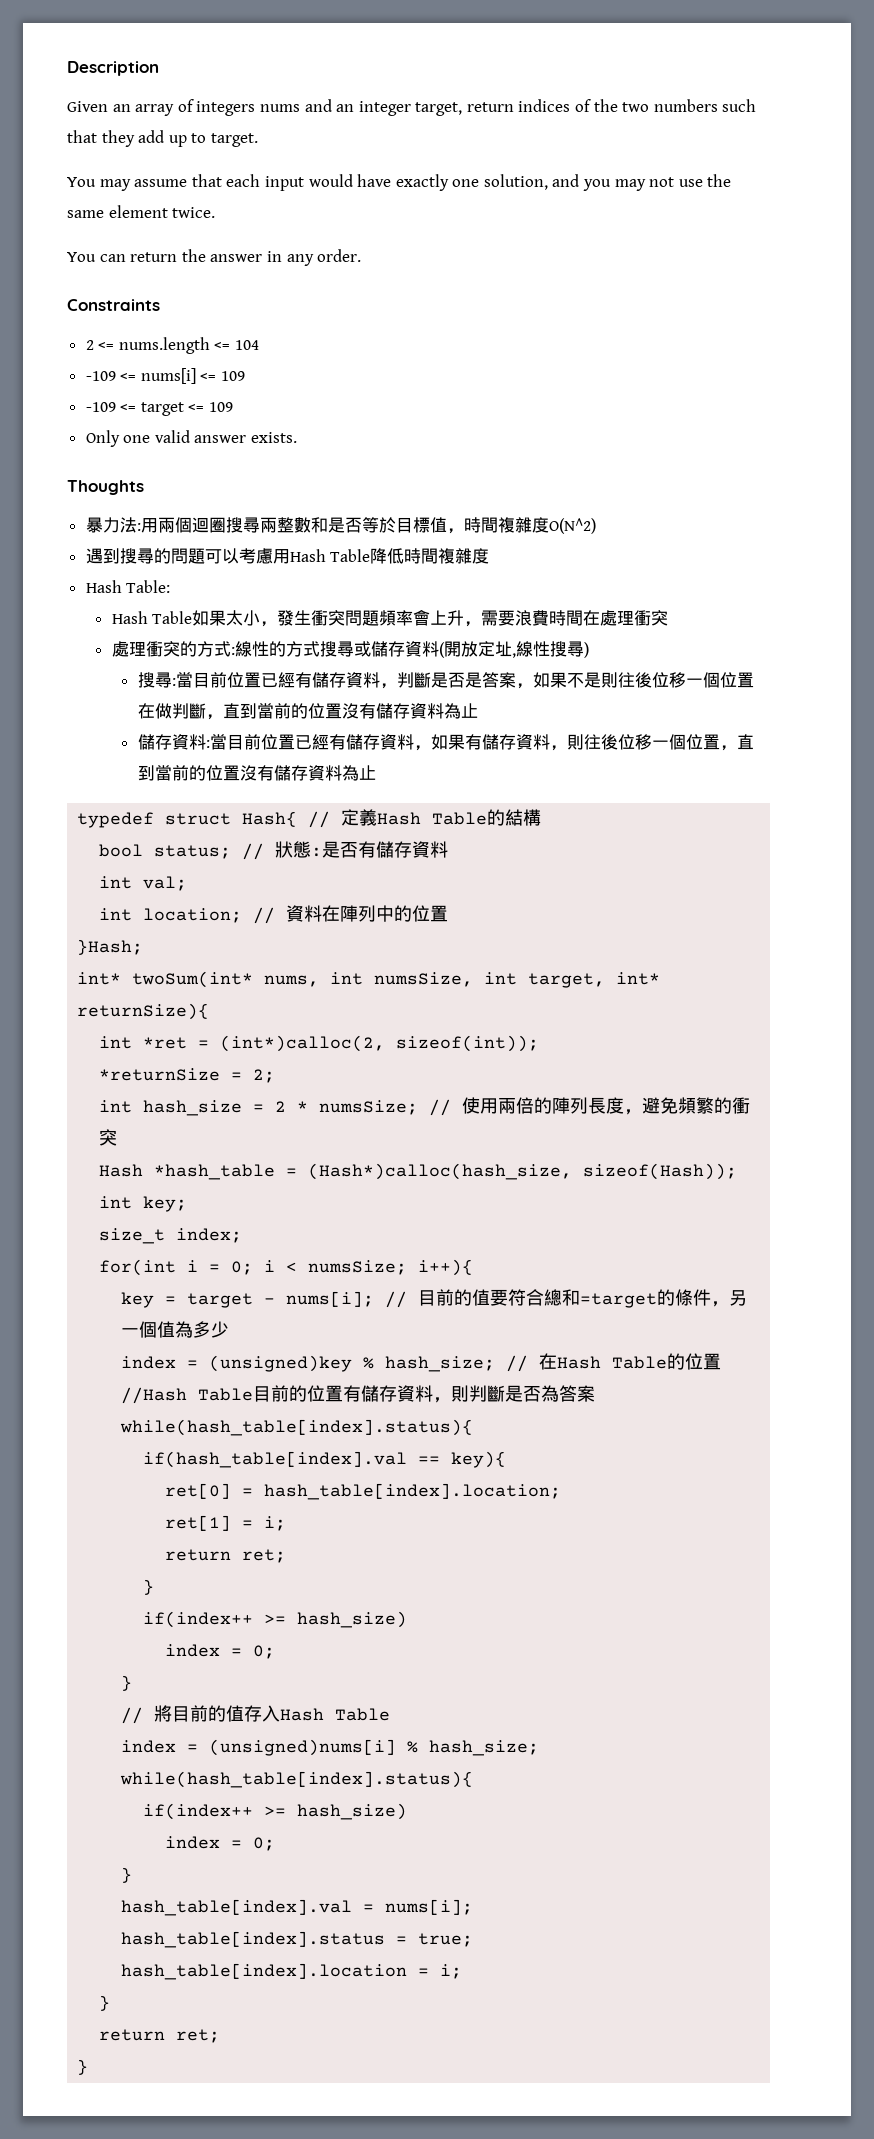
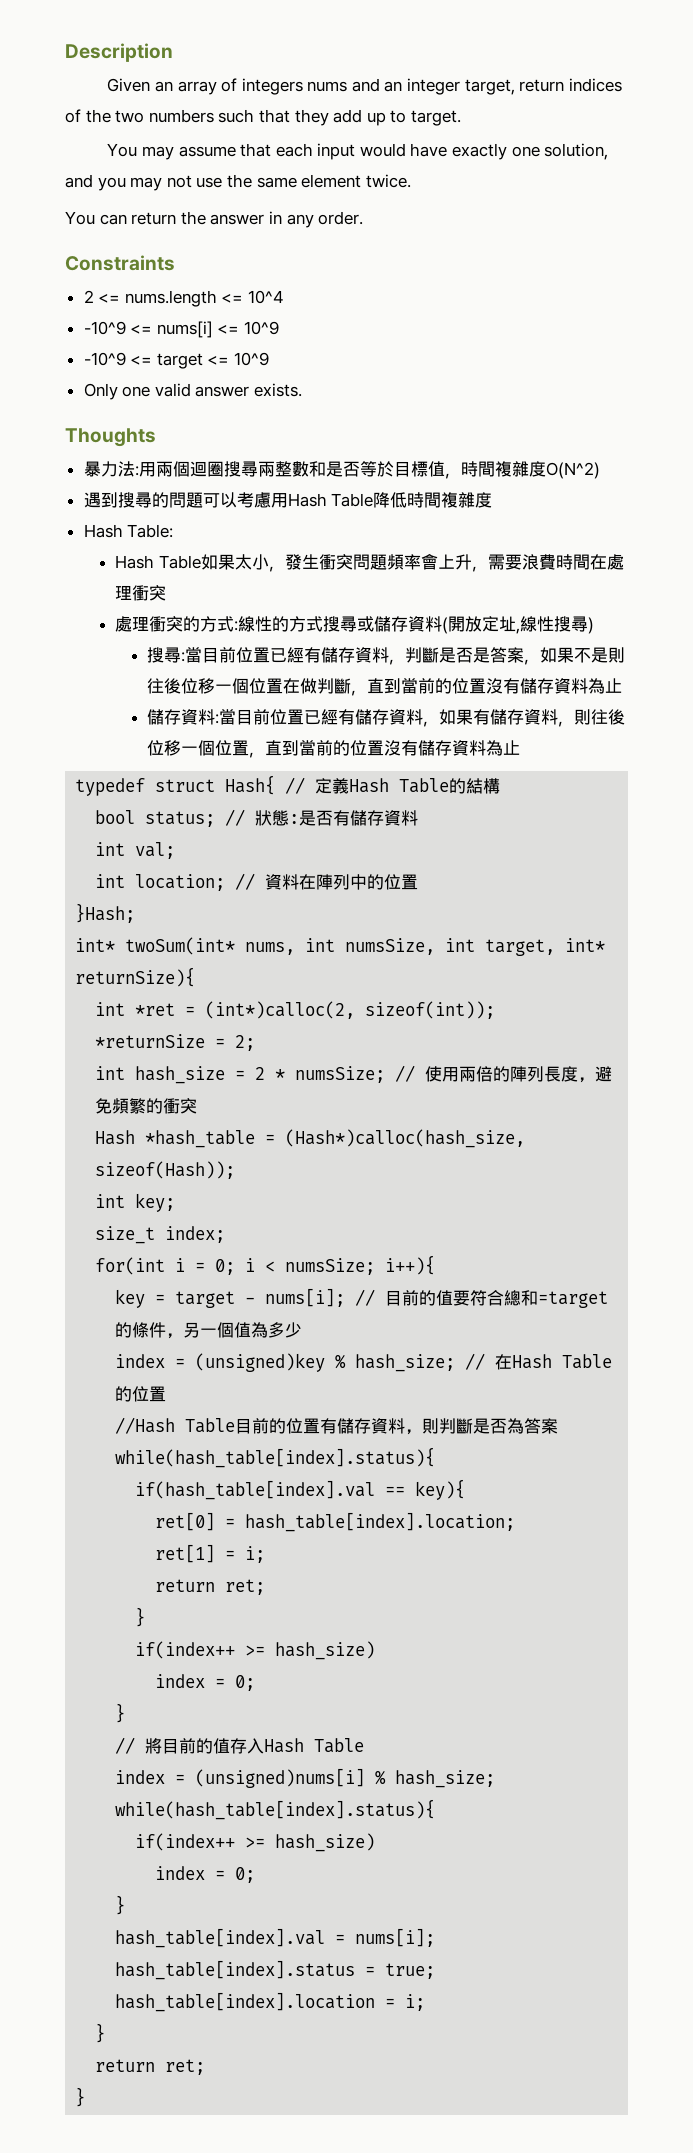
- 2 <= nums.length <= 104
- -109 <= nums[i] <= 109
- -109 <= target <= 109
+ 2 <= nums.length <= 10^4
+ -10^9 <= nums[i] <= 10^9
+ -10^9 <= target <= 10^9

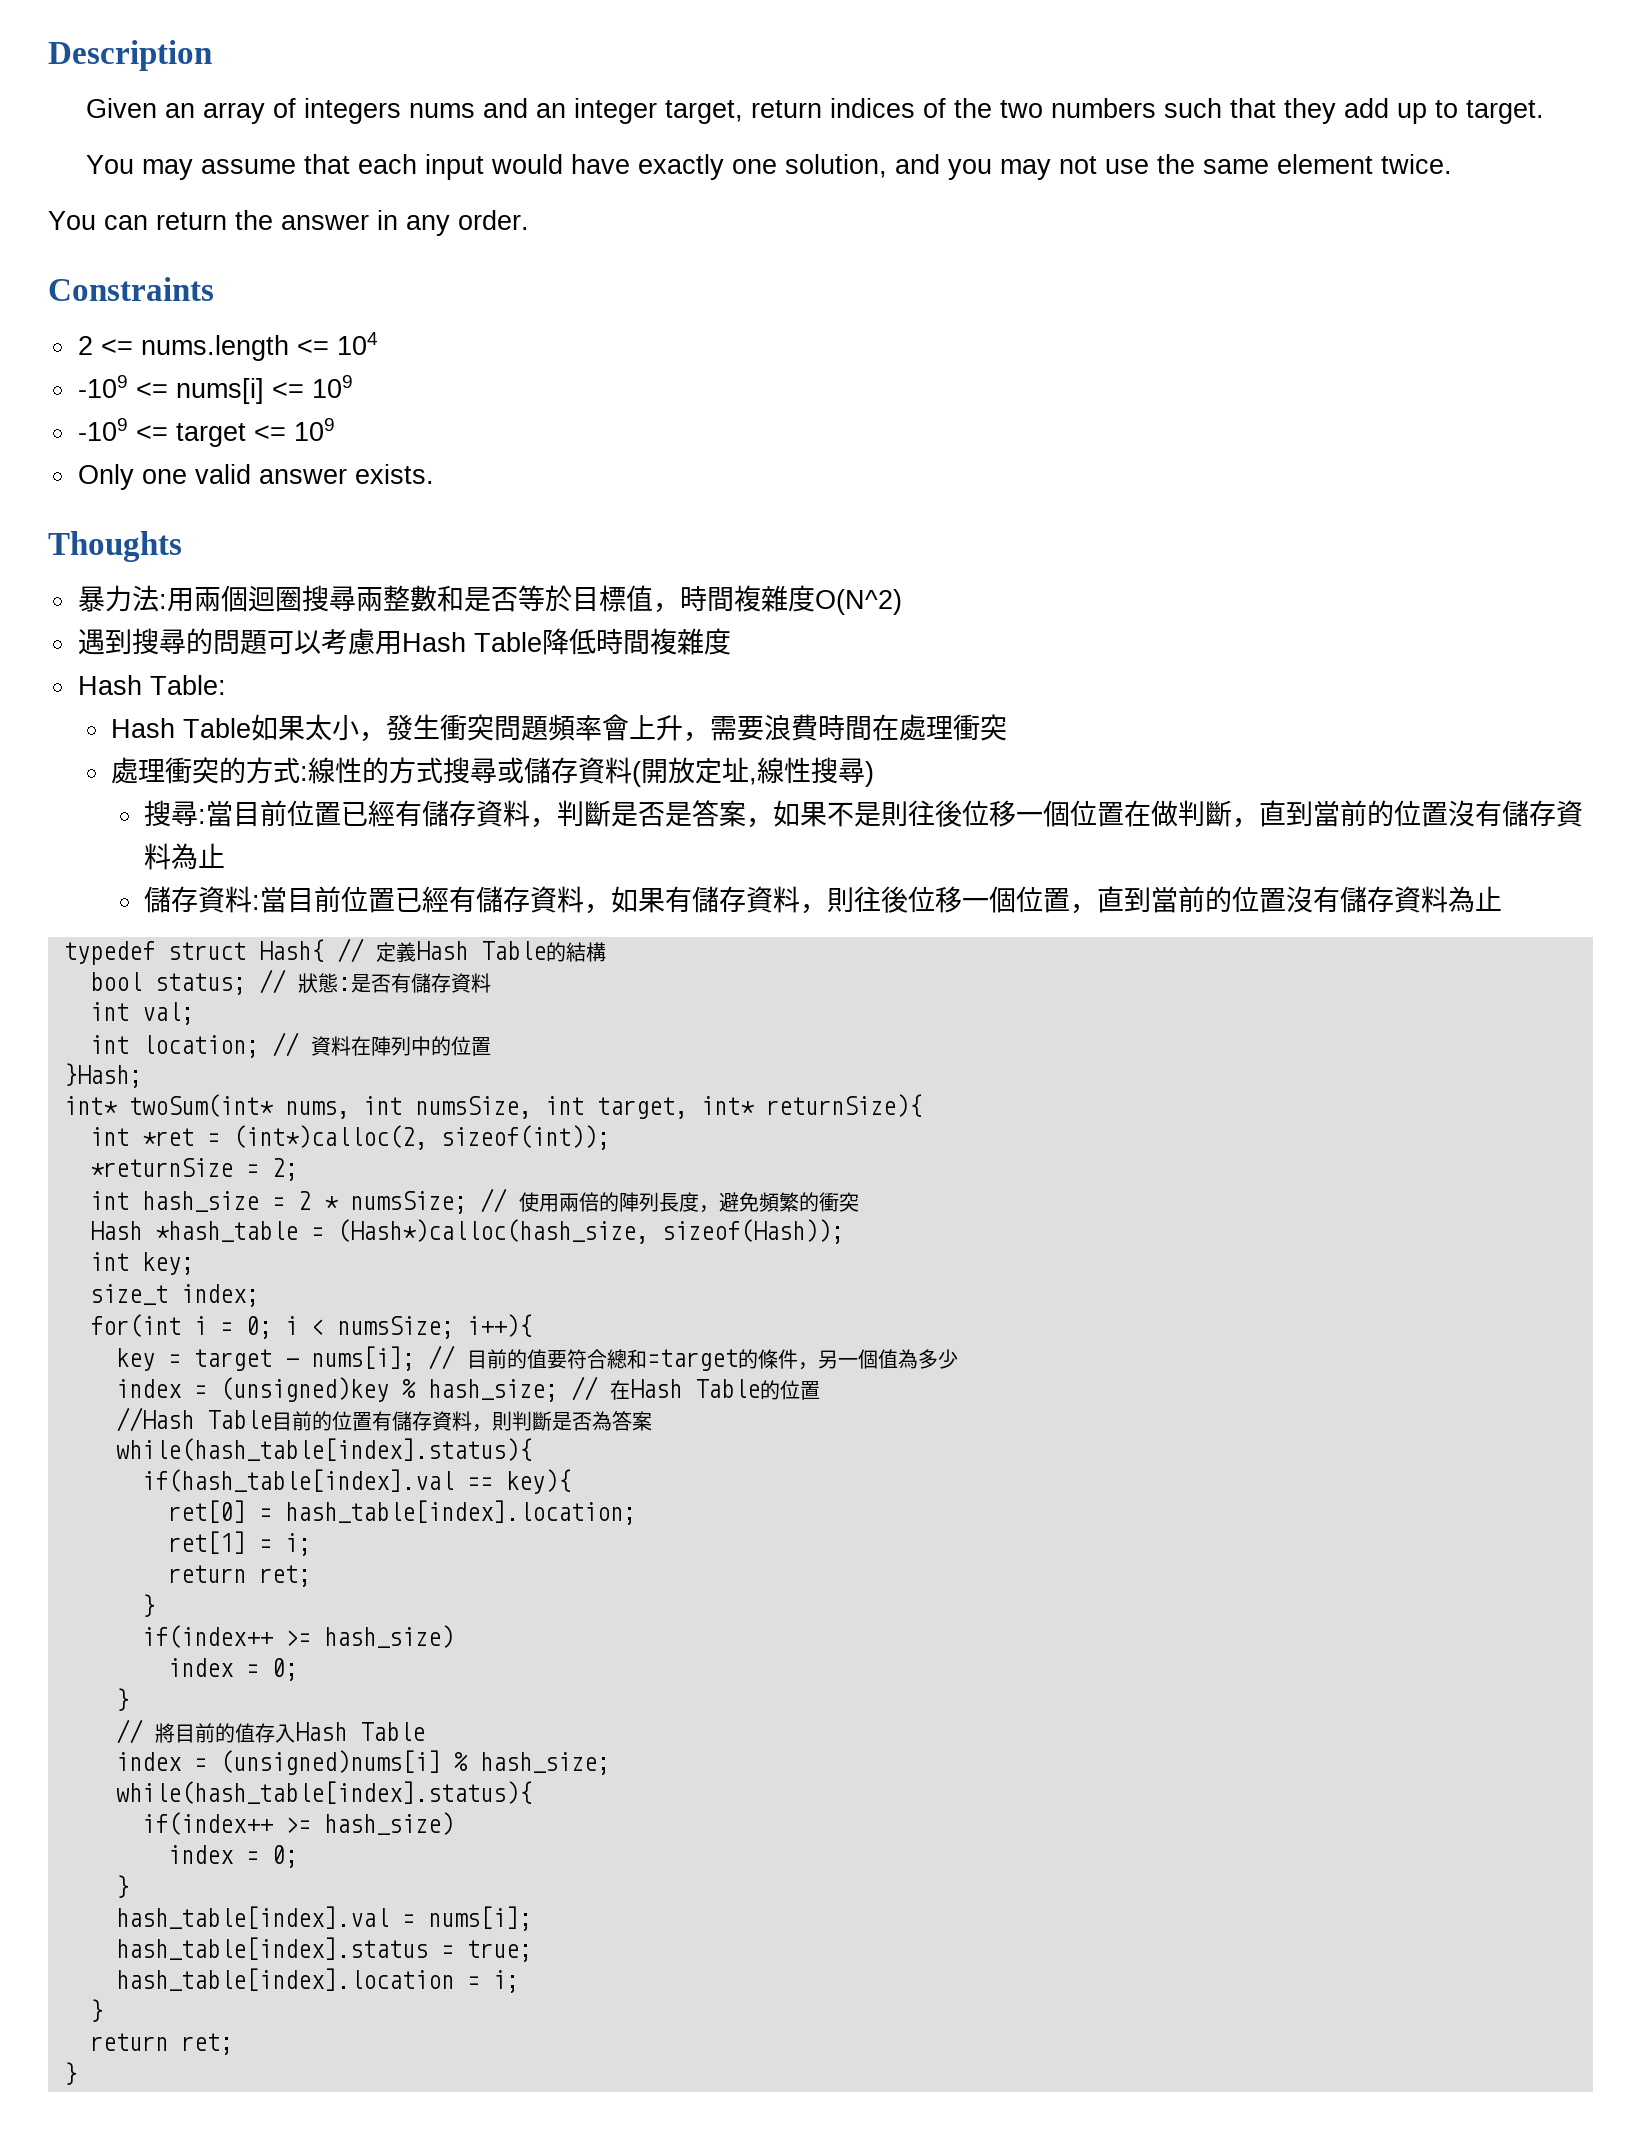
- 2 <= nums.length <= 10^4
- -10^9 <= nums[i] <= 10^9
- -10^9 <= target <= 10^9
+ 2 <= nums.length <= 104
+ -109 <= nums[i] <= 109
+ -109 <= target <= 109

